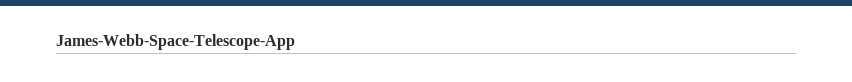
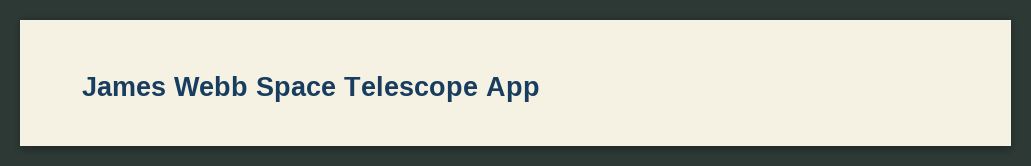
- James-Webb-Space-Telescope-App
+ James Webb Space Telescope App

